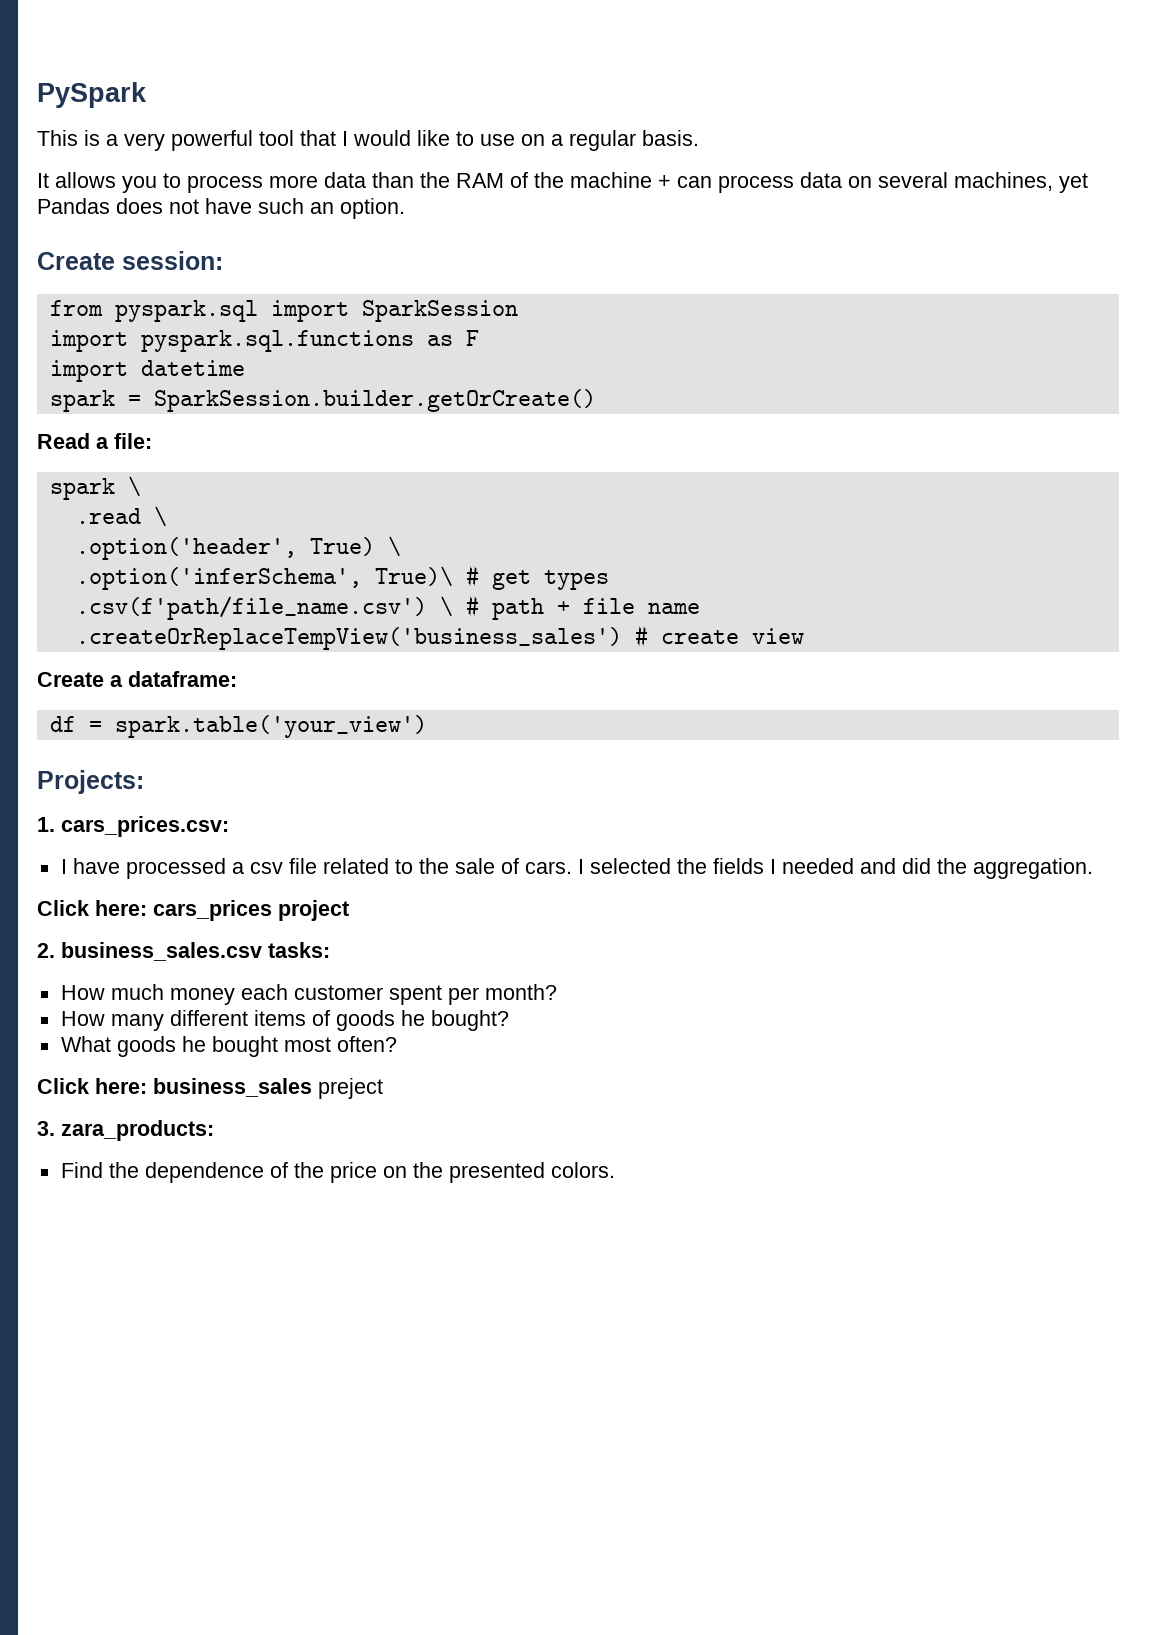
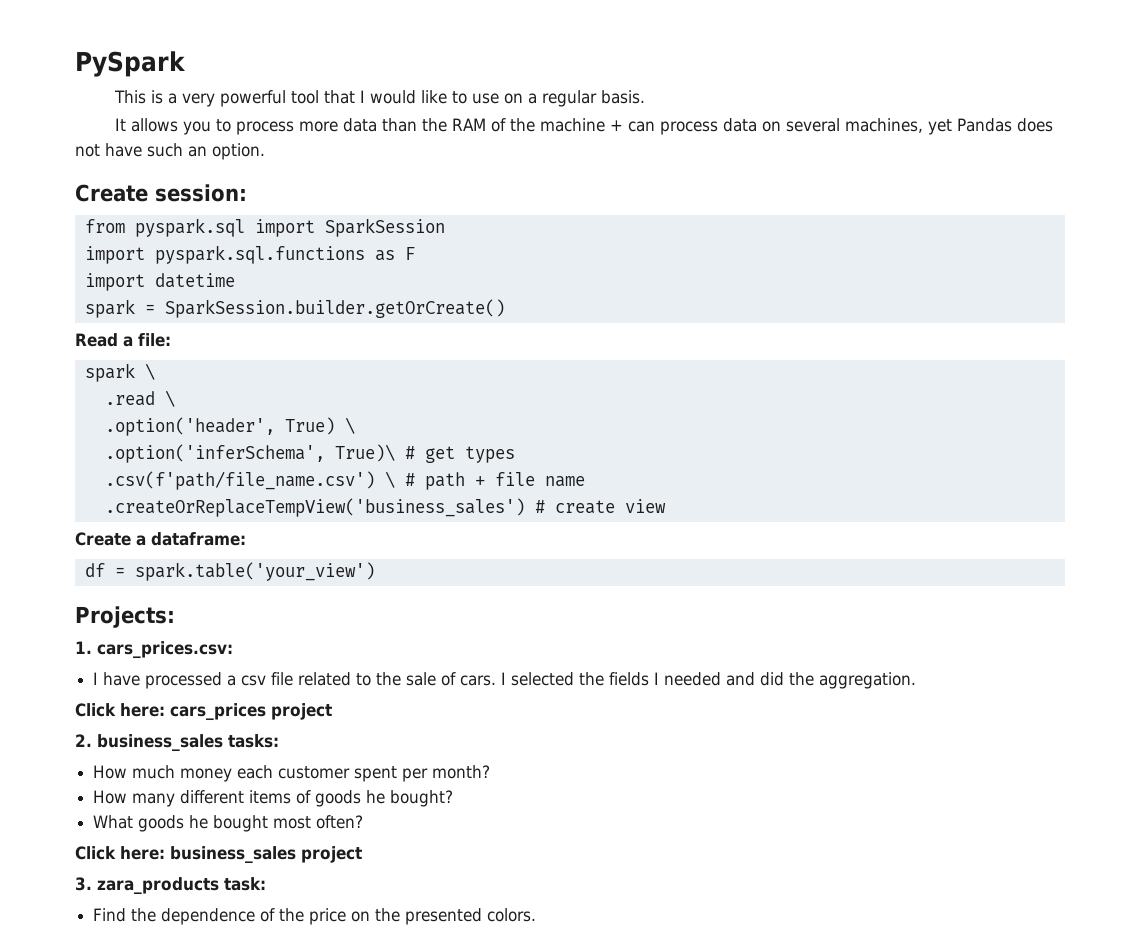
- 2. business_sales.csv tasks:
+ 2. business_sales tasks:
- Click here: business_sales preject
+ Click here: business_sales project
- 3. zara_products:
+ 3. zara_products task:

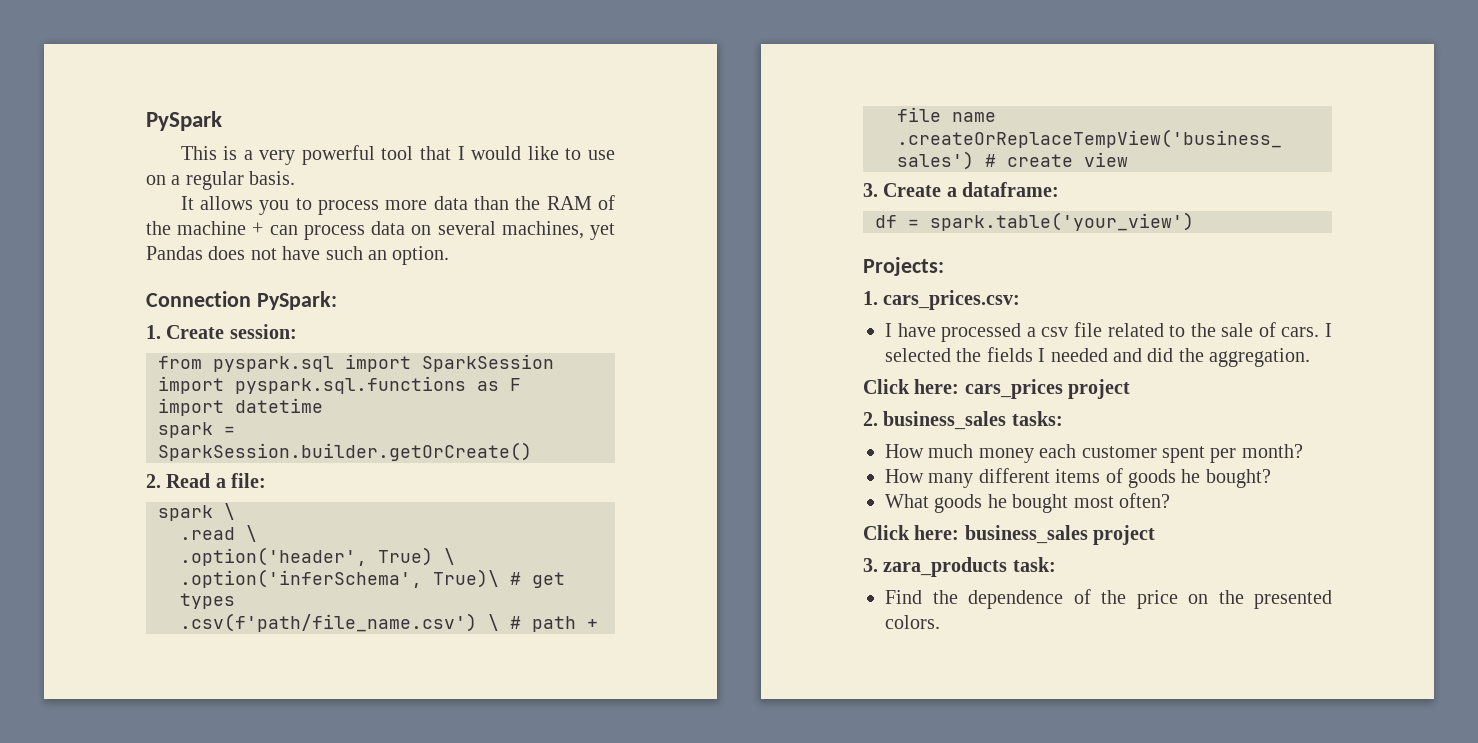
- Create session:
+ Connection PySpark:
+ 1. Create session:
- Read a file:
+ 2. Read a file:
- Create a dataframe:
+ 3. Create a dataframe:

